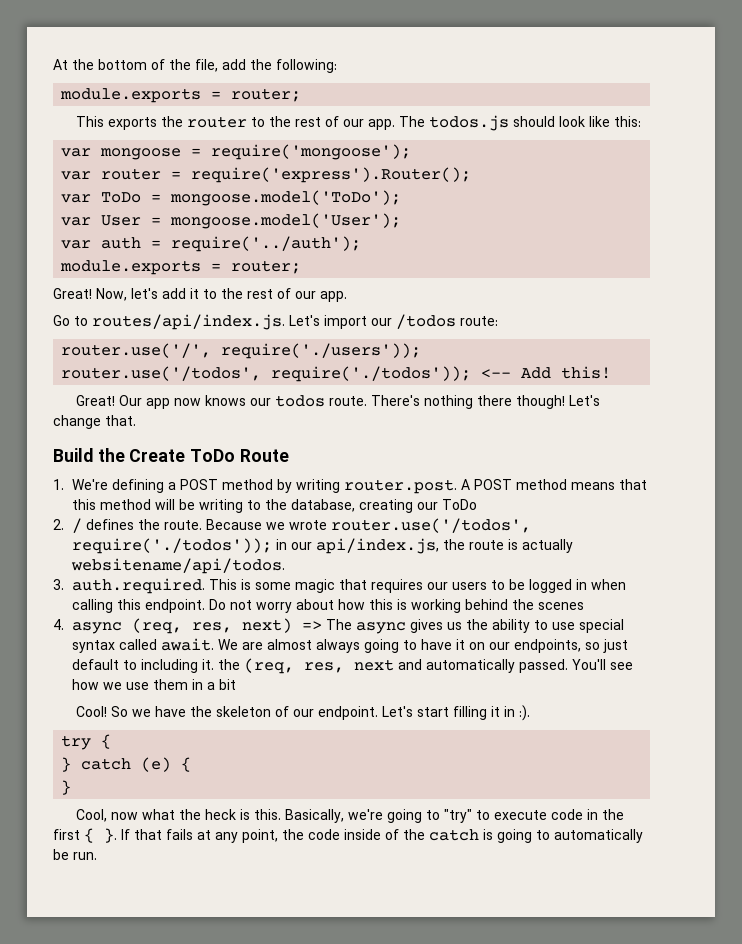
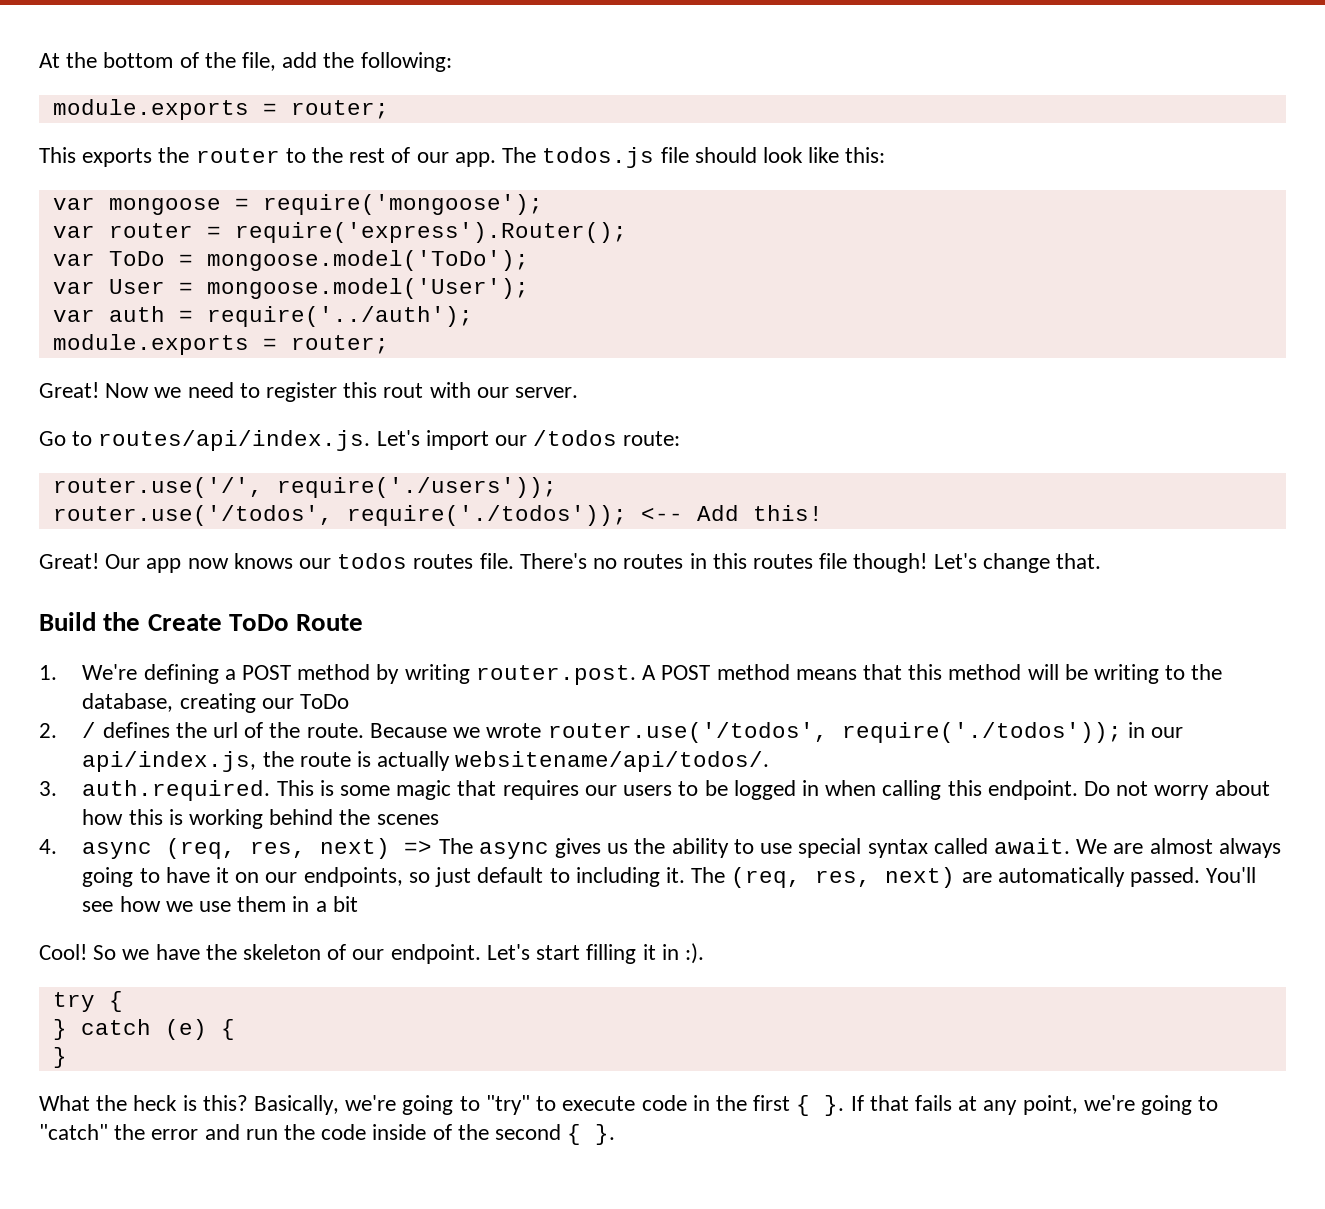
- The todos.js should look like this:
+ The todos.js file should look like this:
- Now, let's add it to the rest of our app.
+ Now we need to register this rout with our server.
- Our app now knows our todos route. There's nothing there though!
+ Our app now knows our todos routes file. There's no routes in this routes file though!
- 2. / defines the route.
+ 2. / defines the url of the route.
- Because we wrote router.use('/todos', require('./todos')); in our api/index.js, the route is actually websitename/api/todos.
+ Because we wrote router.use('/todos', require('./todos')); in our api/index.js, the route is actually websitename/api/todos/.
- We are almost always going to have it on our endpoints, so just default to including it. the (req, res, next and automatically passed.
+ We are almost always going to have it on our endpoints, so just default to including it. The (req, res, next) are automatically passed.
- Cool, now what the heck is this.
+ What the heck is this?
- If that fails at any point, the code inside of the catch is going to automatically be run.
+ If that fails at any point, we're going to "catch" the error and run the code inside of the second { }.

